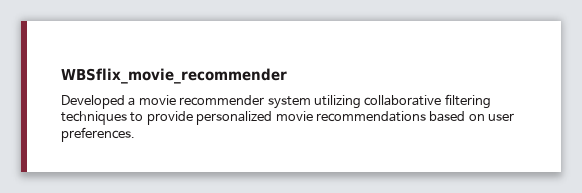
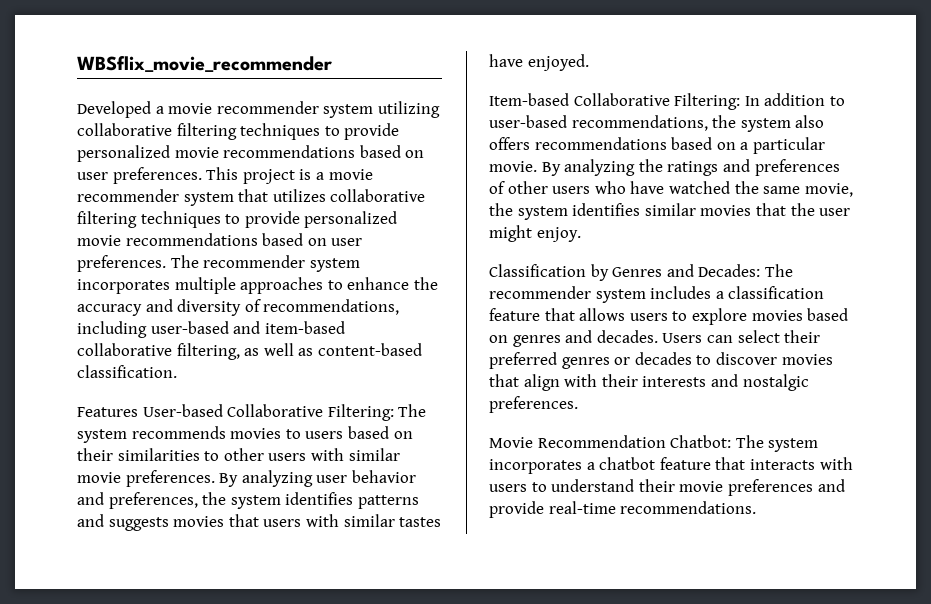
+ This project is a movie recommender system that utilizes collaborative filtering techniques to provide personalized movie recommendations based on user preferences. The recommender system incorporates multiple approaches to enhance the accuracy and diversity of recommendations, including user-based and item-based collaborative filtering, as well as content-based classification.
+ Features User-based Collaborative Filtering: The system recommends movies to users based on their similarities to other users with similar movie preferences. By analyzing user behavior and preferences, the system identifies patterns and suggests movies that users with similar tastes have enjoyed.
+ Item-based Collaborative Filtering: In addition to user-based recommendations, the system also offers recommendations based on a particular movie. By analyzing the ratings and preferences of other users who have watched the same movie, the system identifies similar movies that the user might enjoy.
+ Classification by Genres and Decades: The recommender system includes a classification feature that allows users to explore movies based on genres and decades. Users can select their preferred genres or decades to discover movies that align with their interests and nostalgic preferences.
+ Movie Recommendation Chatbot: The system incorporates a chatbot feature that interacts with users to understand their movie preferences and provide real-time recommendations.

